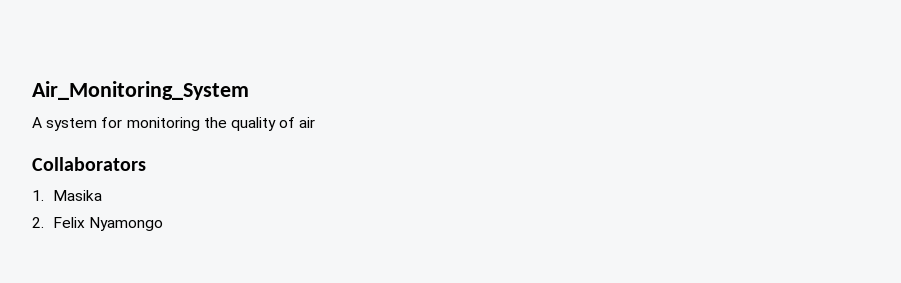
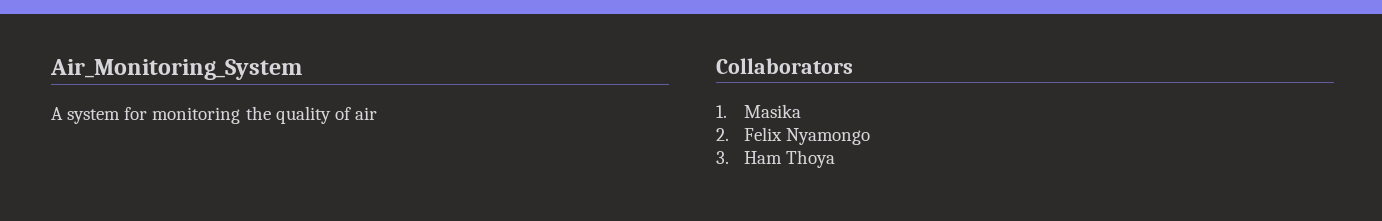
+ 3. Ham Thoya

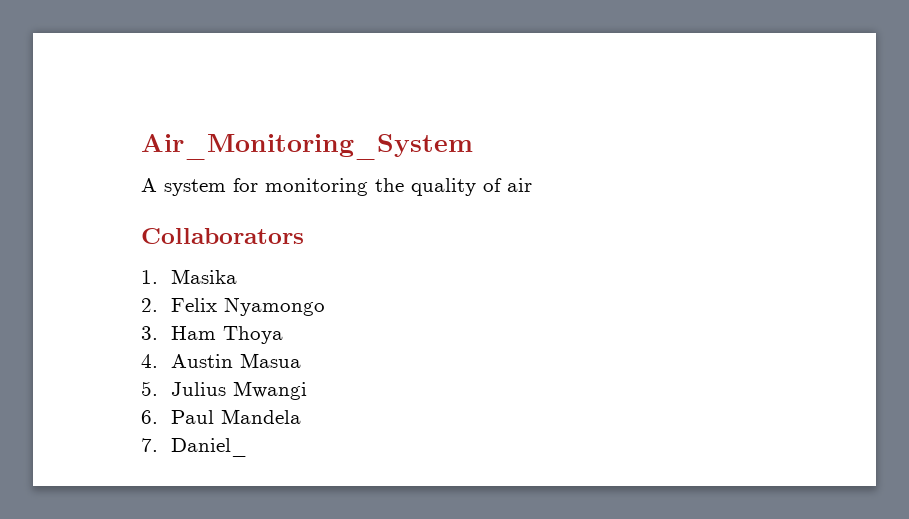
+ 4. Austin Masua
+ 5. Julius Mwangi
+ 6. Paul Mandela
+ 7. Daniel_

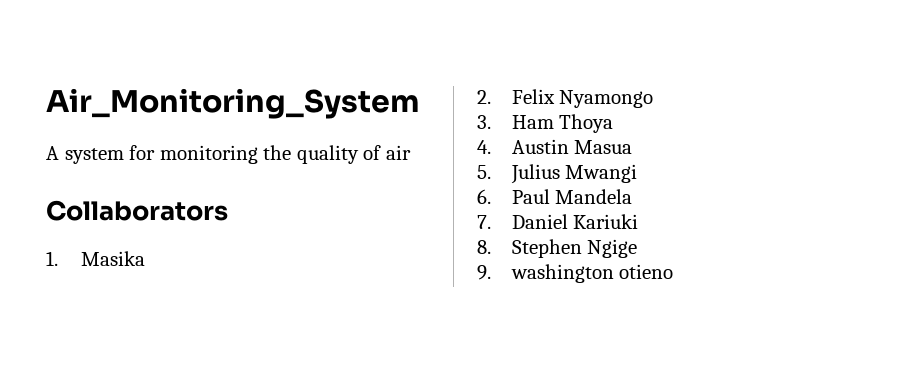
- 7. Daniel_
+ 7. Daniel Kariuki
+ 8. Stephen Ngige
+ 9. washington otieno

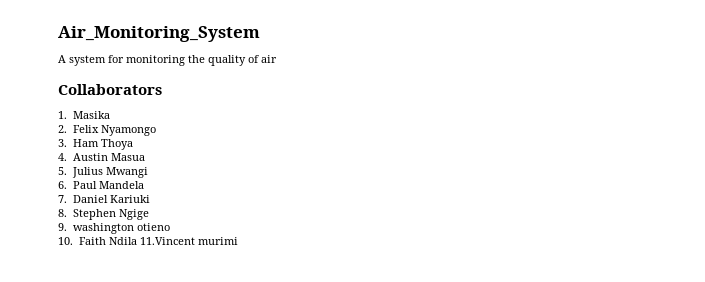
+ 10. Faith Ndila 11.Vincent murimi

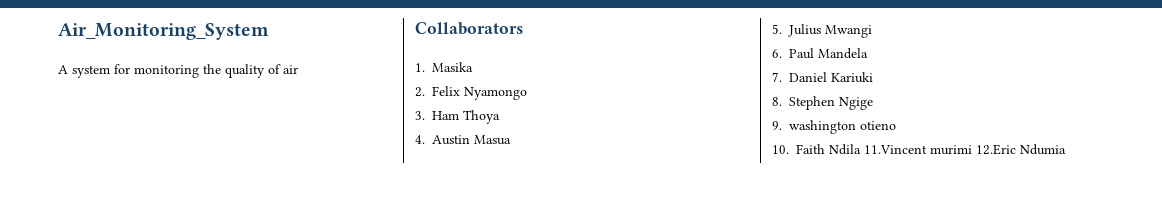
- 10. Faith Ndila 11.Vincent murimi
+ 10. Faith Ndila 11.Vincent murimi 12.Eric Ndumia

